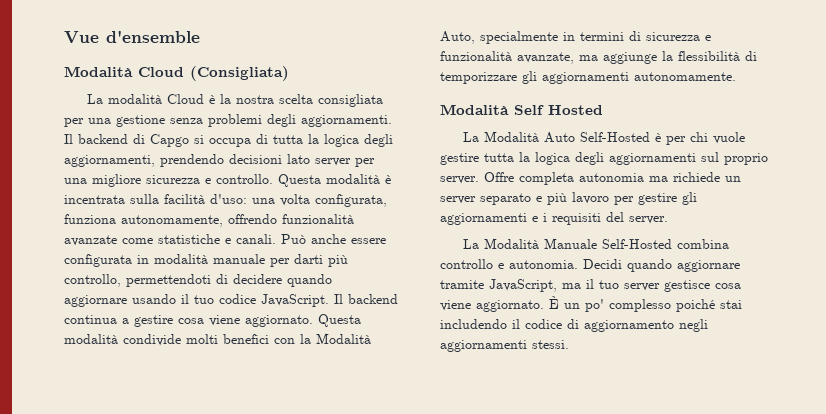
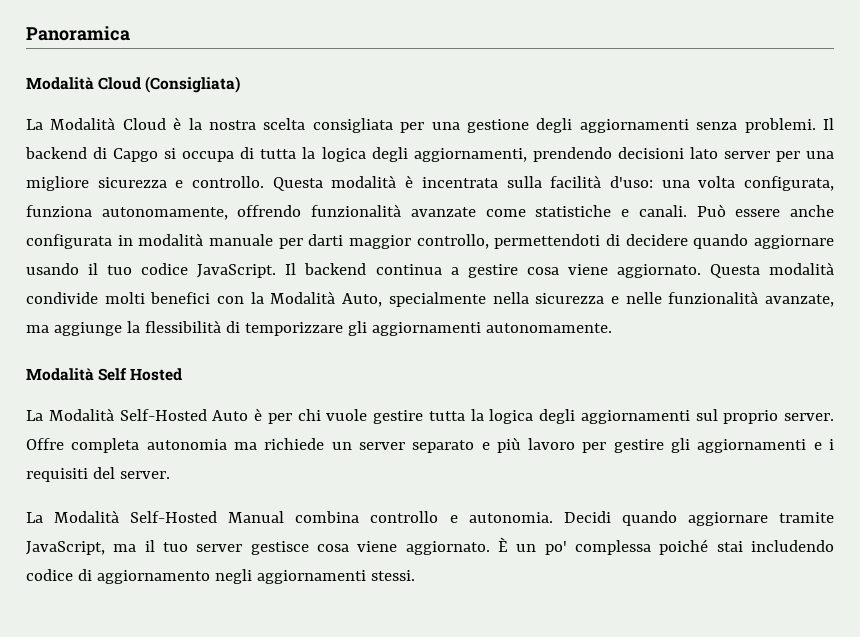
- Vue d'ensemble
+ Panoramica
- La modalità Cloud è la nostra scelta consigliata per una gestione senza problemi degli aggiornamenti.
+ La Modalità Cloud è la nostra scelta consigliata per una gestione degli aggiornamenti senza problemi.
- Può anche essere configurata in modalità manuale per darti più controllo, permettendoti di decidere quando aggiornare usando il tuo codice JavaScript.
+ Può essere anche configurata in modalità manuale per darti maggior controllo, permettendoti di decidere quando aggiornare usando il tuo codice JavaScript.
- Questa modalità condivide molti benefici con la Modalità Auto, specialmente in termini di sicurezza e funzionalità avanzate, ma aggiunge la flessibilità di temporizzare gli aggiornamenti autonomamente.
+ Questa modalità condivide molti benefici con la Modalità Auto, specialmente nella sicurezza e nelle funzionalità avanzate, ma aggiunge la flessibilità di temporizzare gli aggiornamenti autonomamente.
- La Modalità Auto Self-Hosted è per chi vuole gestire tutta la logica degli aggiornamenti sul proprio server.
+ La Modalità Self-Hosted Auto è per chi vuole gestire tutta la logica degli aggiornamenti sul proprio server.
- La Modalità Manuale Self-Hosted combina controllo e autonomia.
+ La Modalità Self-Hosted Manual combina controllo e autonomia.
- È un po' complesso poiché stai includendo il codice di aggiornamento negli aggiornamenti stessi.
+ È un po' complessa poiché stai includendo codice di aggiornamento negli aggiornamenti stessi.

